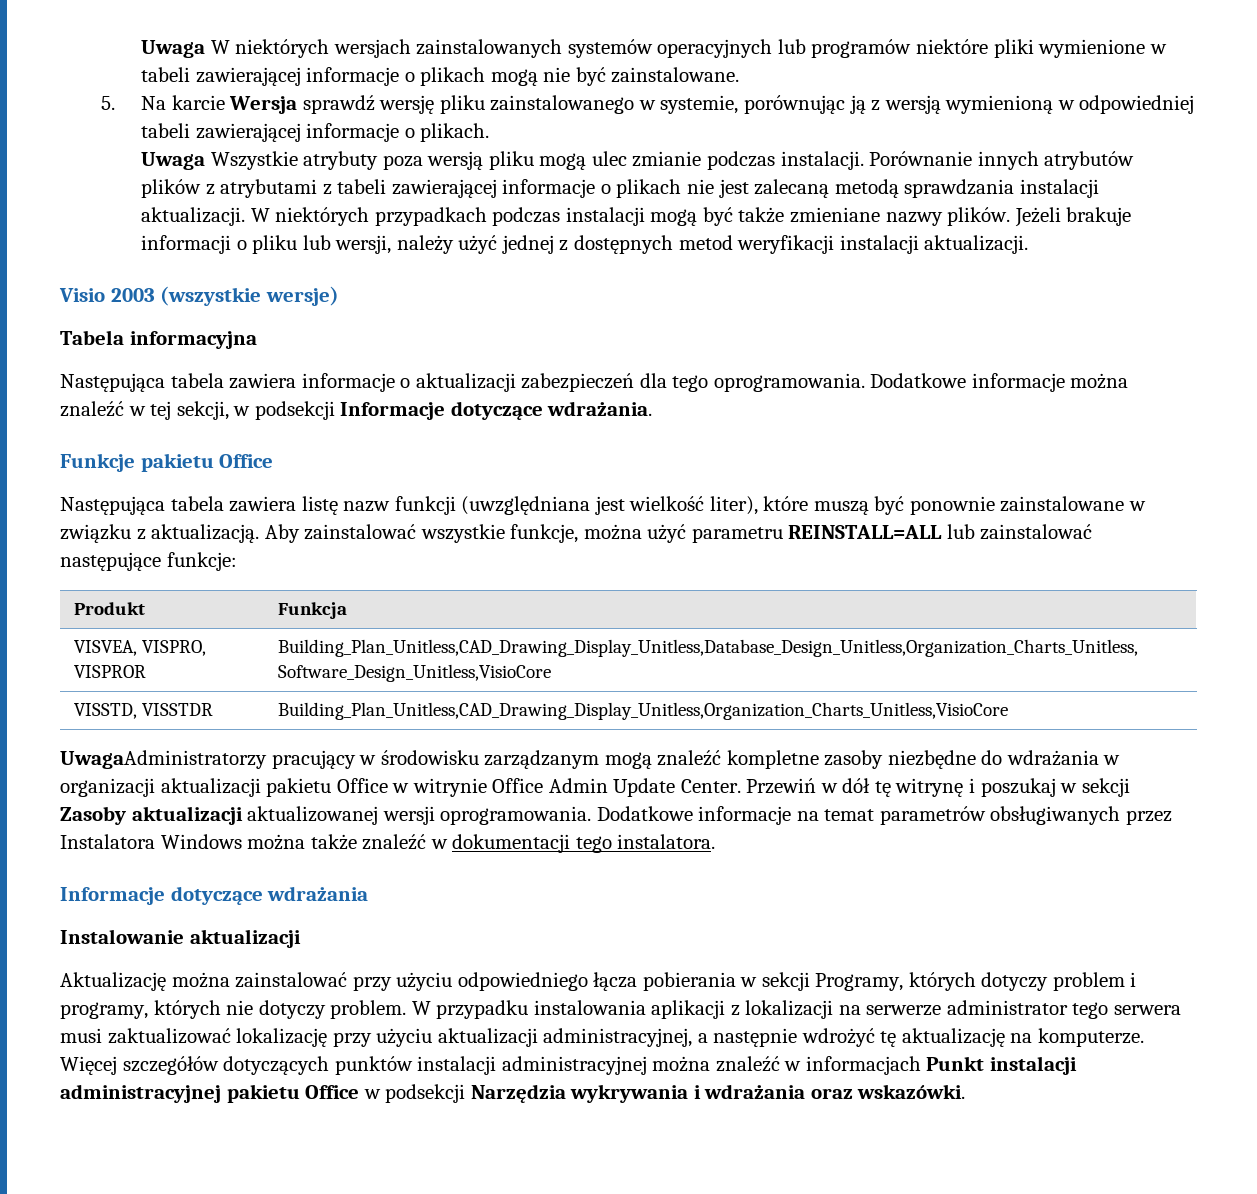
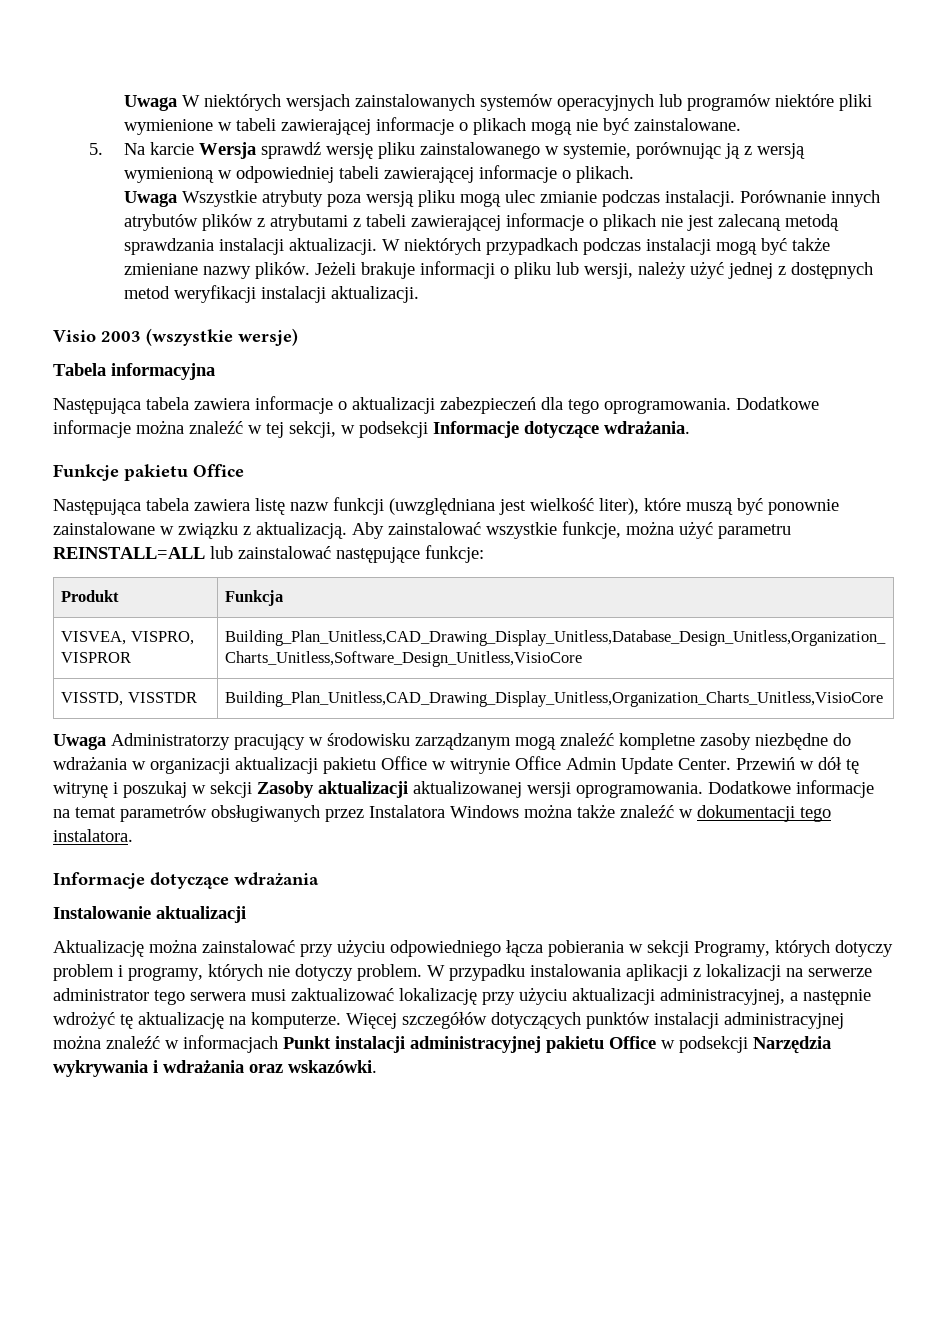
- UwagaAdministratorzy pracujący w środowisku zarządzanym mogą znaleźć kompletne zasoby niezbędne do wdrażania w organizacji aktualizacji pakietu Office w witrynie Office Admin Update Center.
+ Uwaga Administratorzy pracujący w środowisku zarządzanym mogą znaleźć kompletne zasoby niezbędne do wdrażania w organizacji aktualizacji pakietu Office w witrynie Office Admin Update Center.

